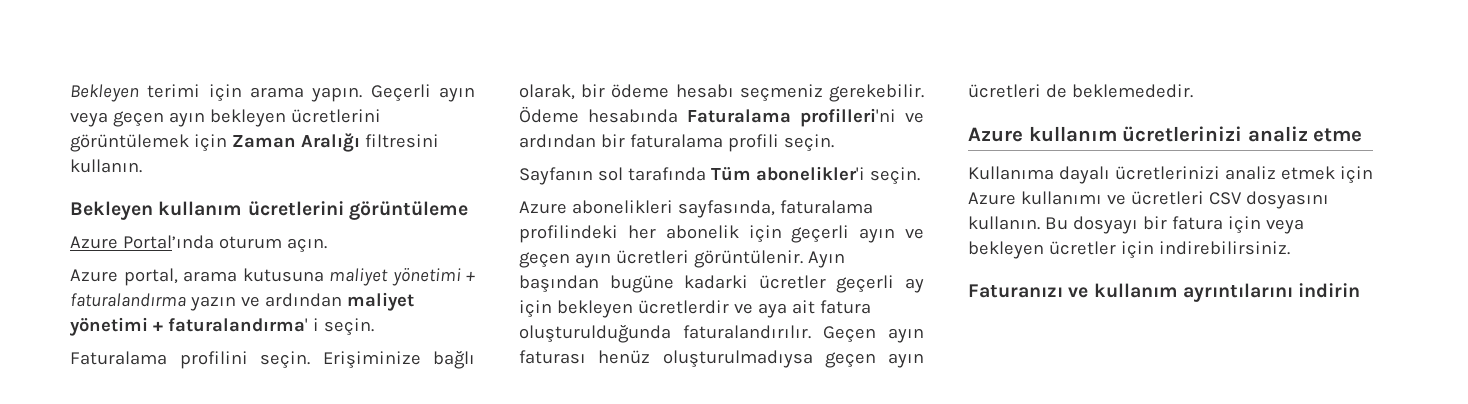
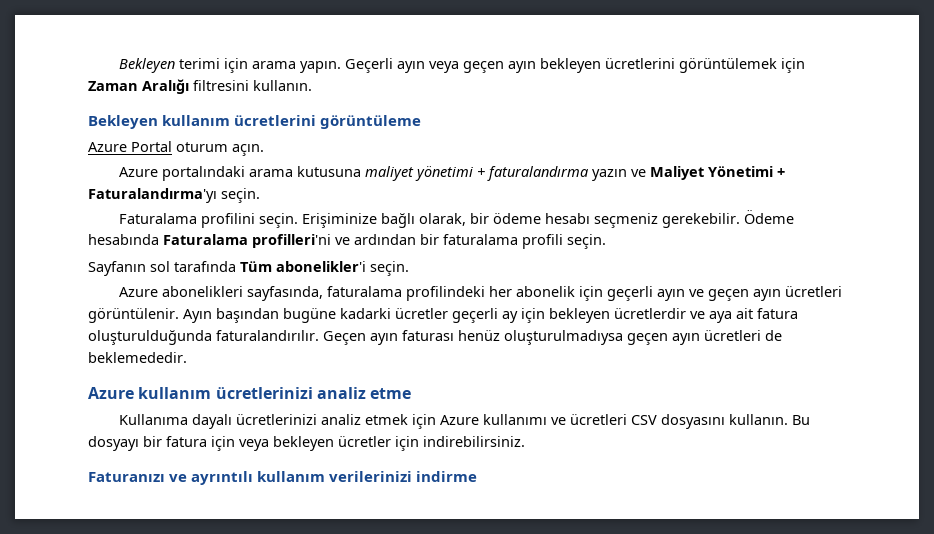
- Azure Portal’ında oturum açın.
+ Azure Portal oturum açın.
- Azure portal, arama kutusuna maliyet yönetimi + faturalandırma yazın ve ardından maliyet yönetimi + faturalandırma' i seçin.
+ Azure portalındaki arama kutusuna maliyet yönetimi + faturalandırma yazın ve Maliyet Yönetimi + Faturalandırma'yı seçin.
- Faturanızı ve kullanım ayrıntılarını indirin
+ Faturanızı ve ayrıntılı kullanım verilerinizi indirme

